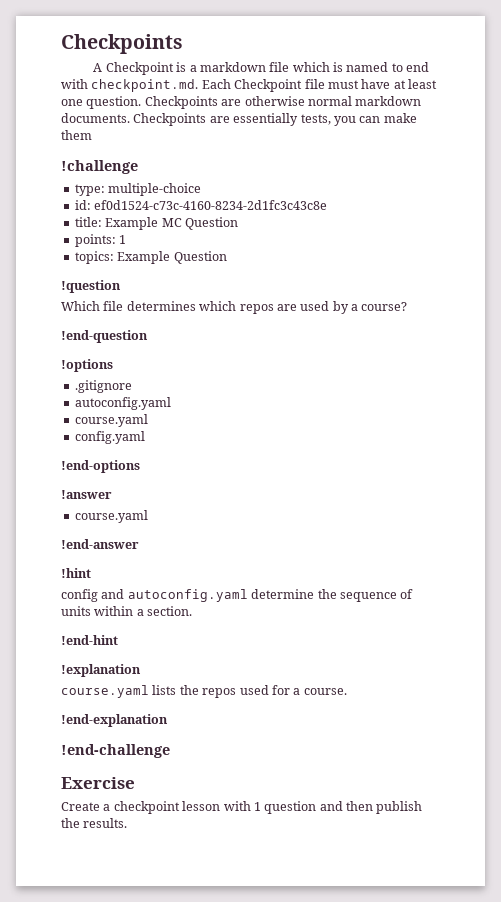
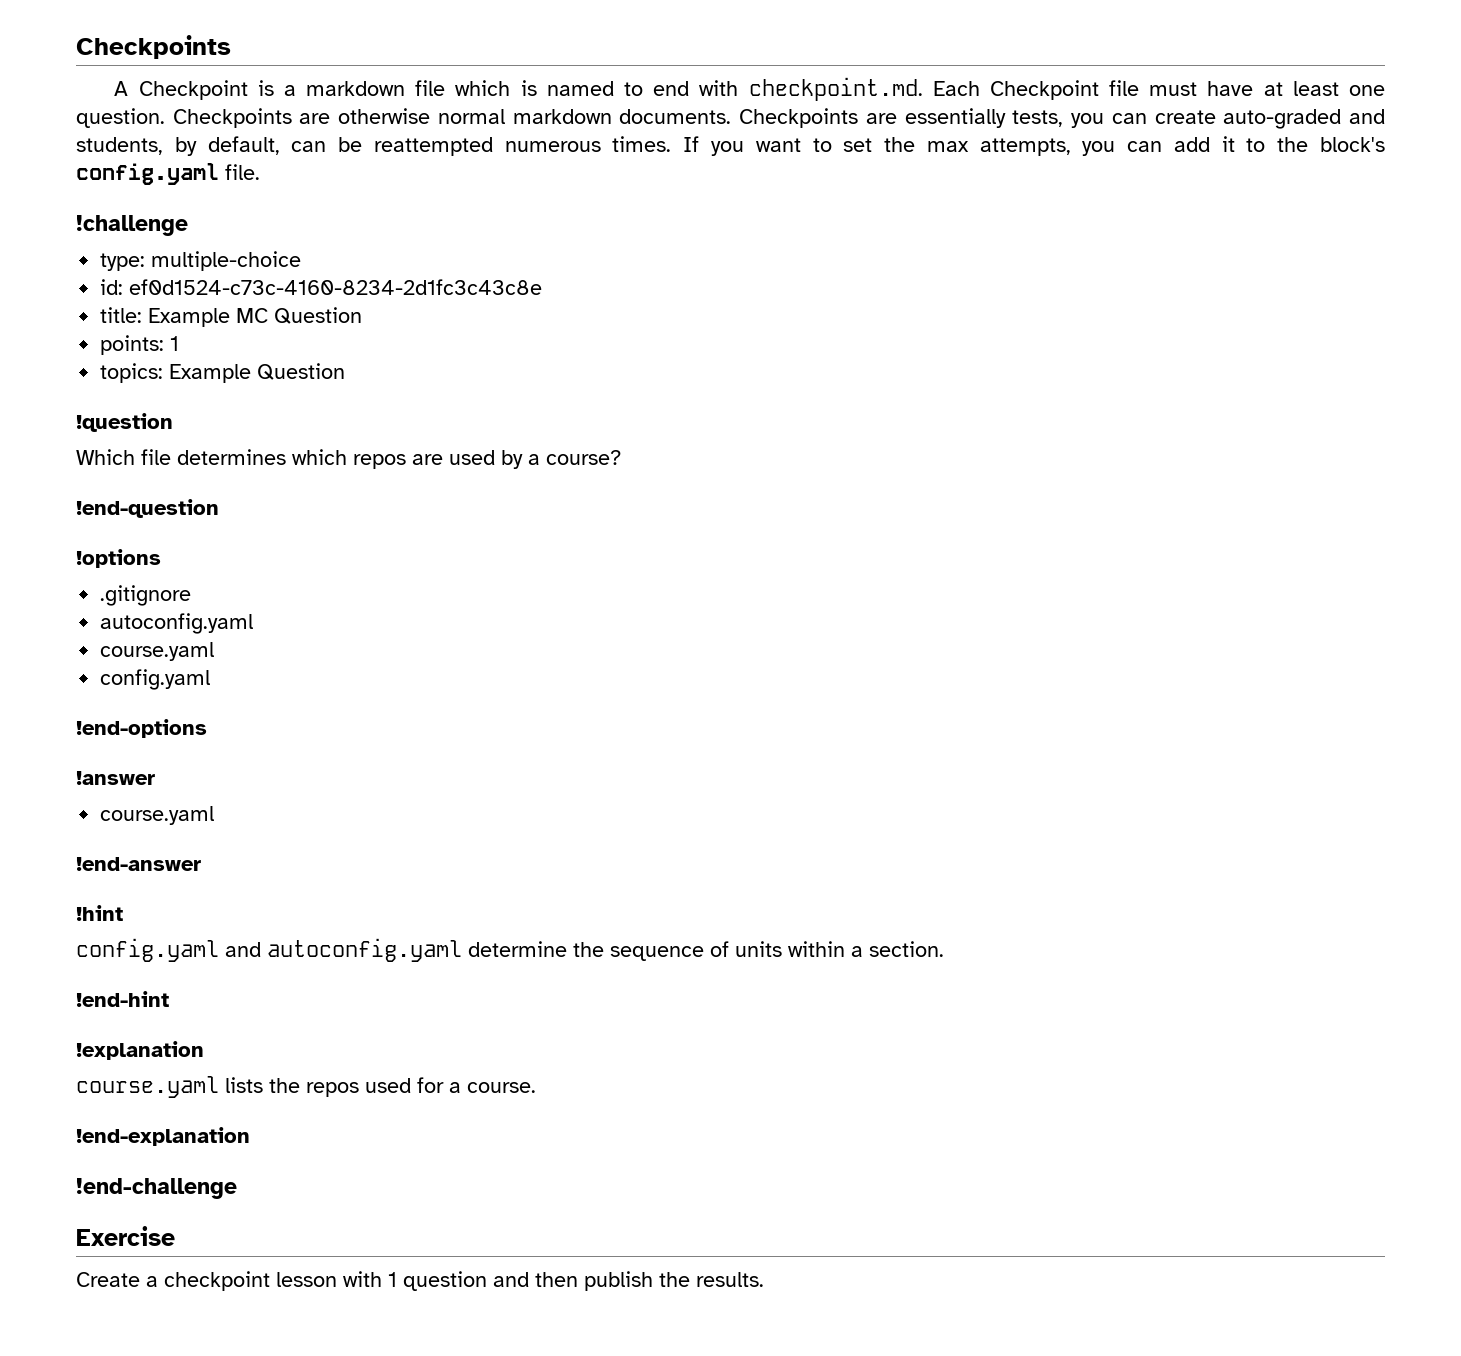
- Checkpoints are essentially tests, you can make them
+ Checkpoints are essentially tests, you can create auto-graded and students, by default, can be reattempted numerous times. If you want to set the max attempts, you can add it to the block's config.yaml file.
- config and autoconfig.yaml determine the sequence of units within a section.
+ config.yaml and autoconfig.yaml determine the sequence of units within a section.

